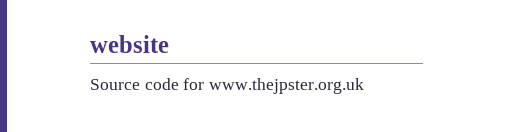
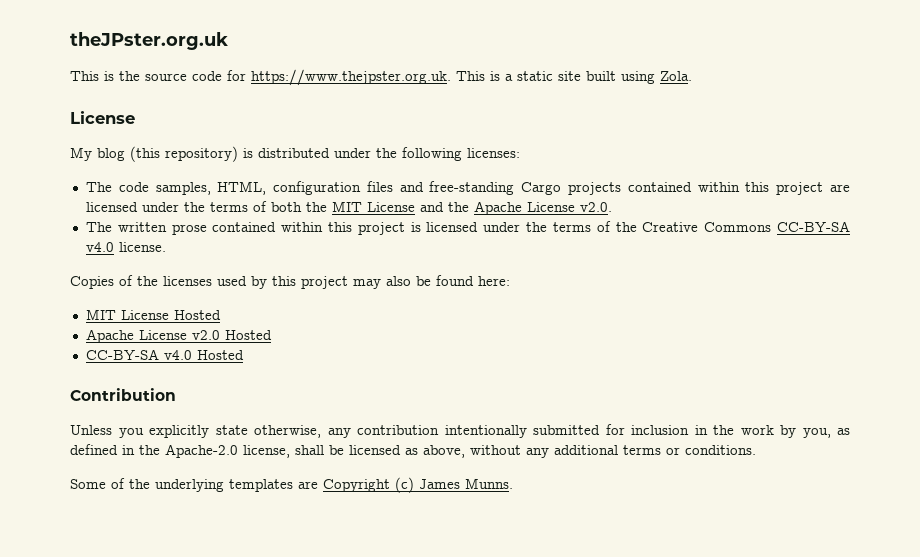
- website
- Source code for www.thejpster.org.uk
+ theJPster.org.uk
+ This is the source code for https://www.thejpster.org.uk. This is a static site built using Zola.
+ License
+ My blog (this repository) is distributed under the following licenses:
+ The code samples, HTML, configuration files and free-standing Cargo projects contained within this project are licensed under the terms of both the MIT License and the Apache License v2.0.
+ The written prose contained within this project is licensed under the terms of the Creative Commons CC-BY-SA v4.0 license.
+ Copies of the licenses used by this project may also be found here:
+ MIT License Hosted
+ Apache License v2.0 Hosted
+ CC-BY-SA v4.0 Hosted
+ Contribution
+ Unless you explicitly state otherwise, any contribution intentionally submitted for inclusion in the work by you, as defined in the Apache-2.0 license, shall be licensed as above, without any additional terms or conditions.
+ Some of the underlying templates are Copyright (c) James Munns.

